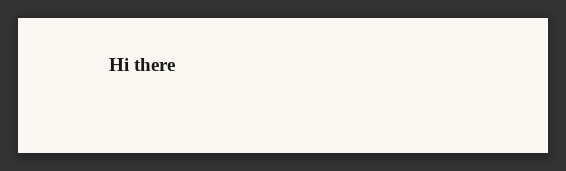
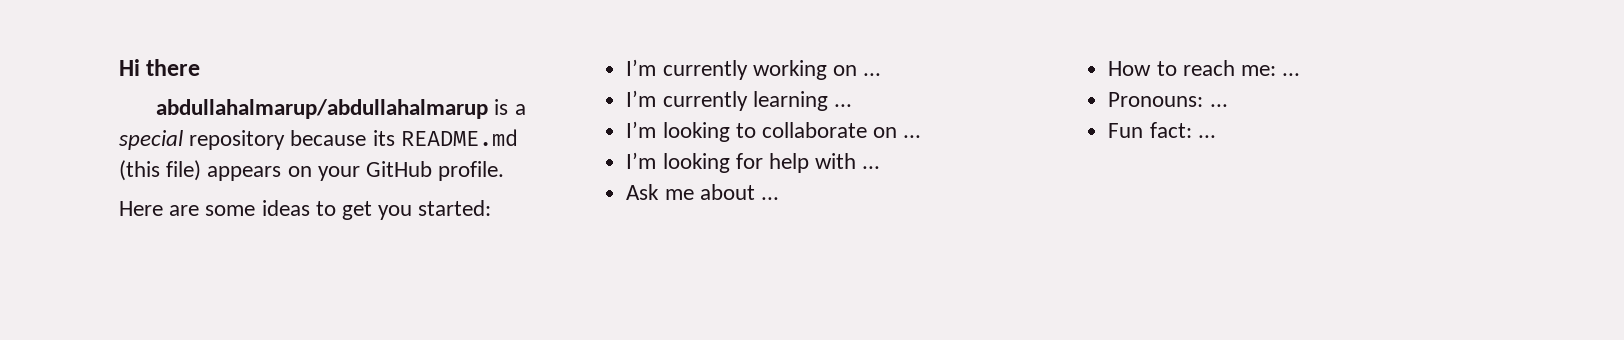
+ abdullahalmarup/abdullahalmarup is a special repository because its README.md (this file) appears on your GitHub profile.
+ Here are some ideas to get you started:
+ I’m currently working on ...
+ I’m currently learning ...
+ I’m looking to collaborate on ...
+ I’m looking for help with ...
+ Ask me about ...
+ How to reach me: ...
+ Pronouns: ...
+ Fun fact: ...

